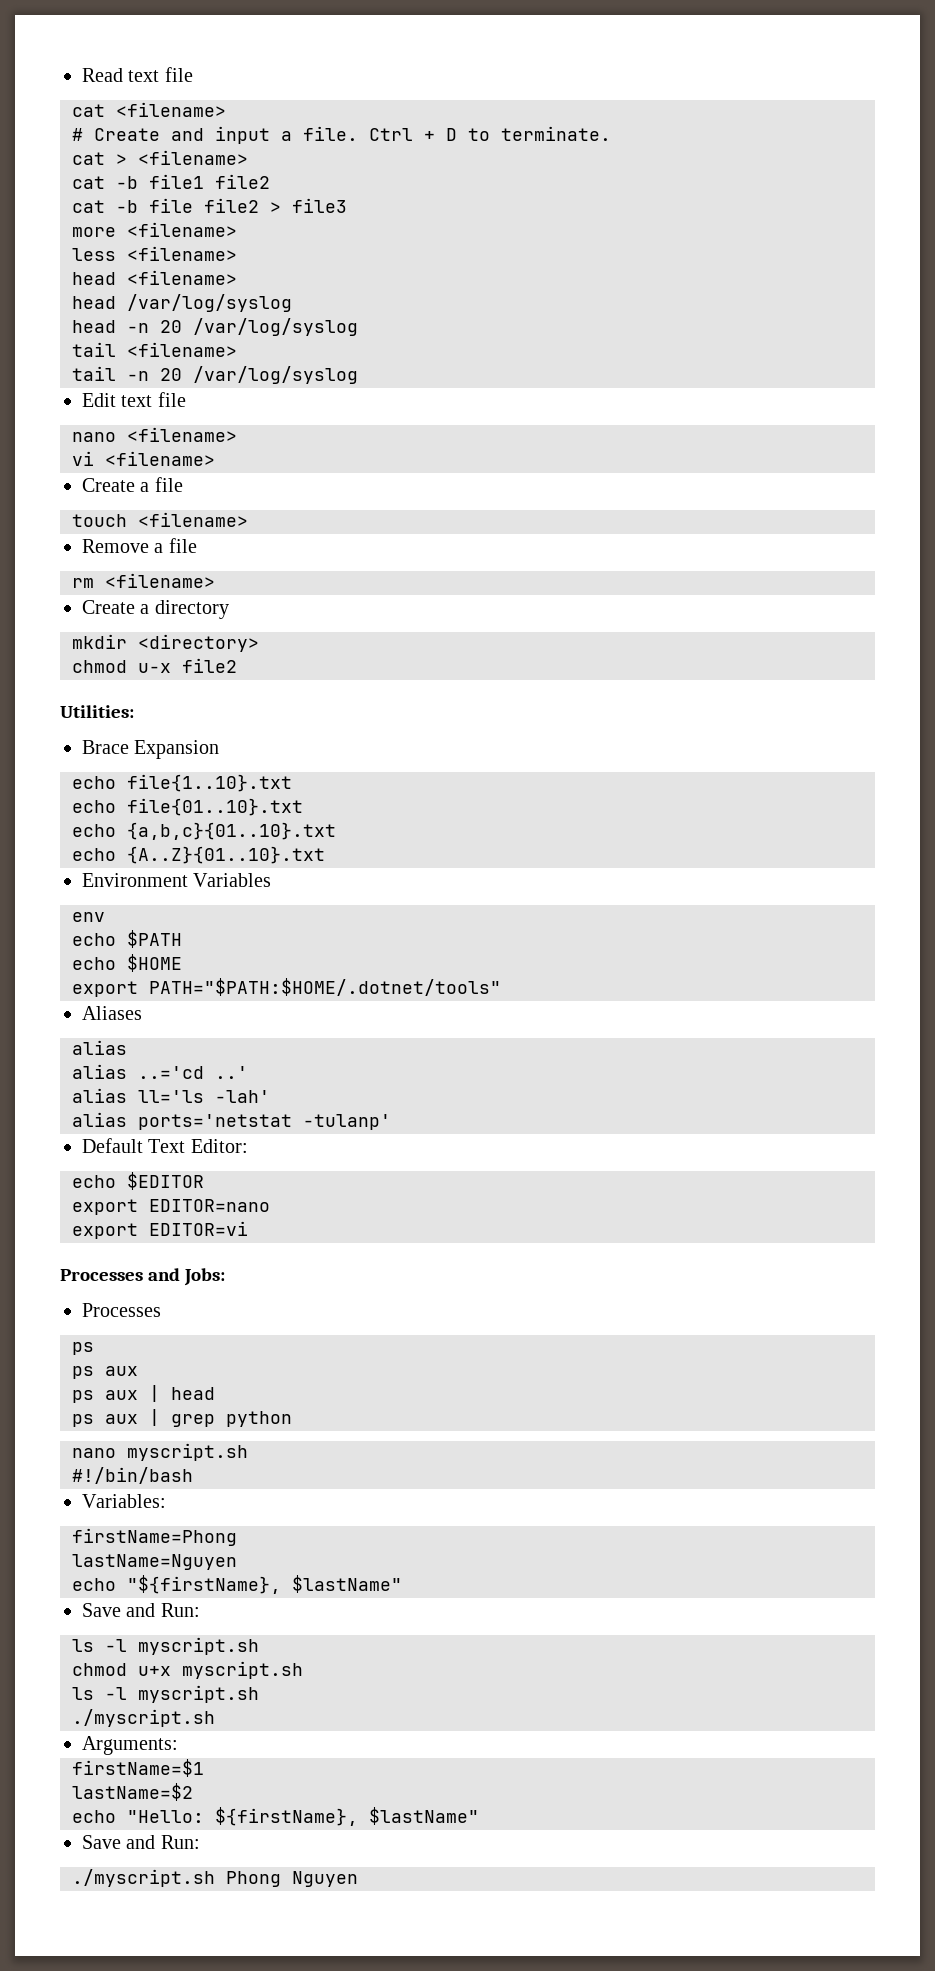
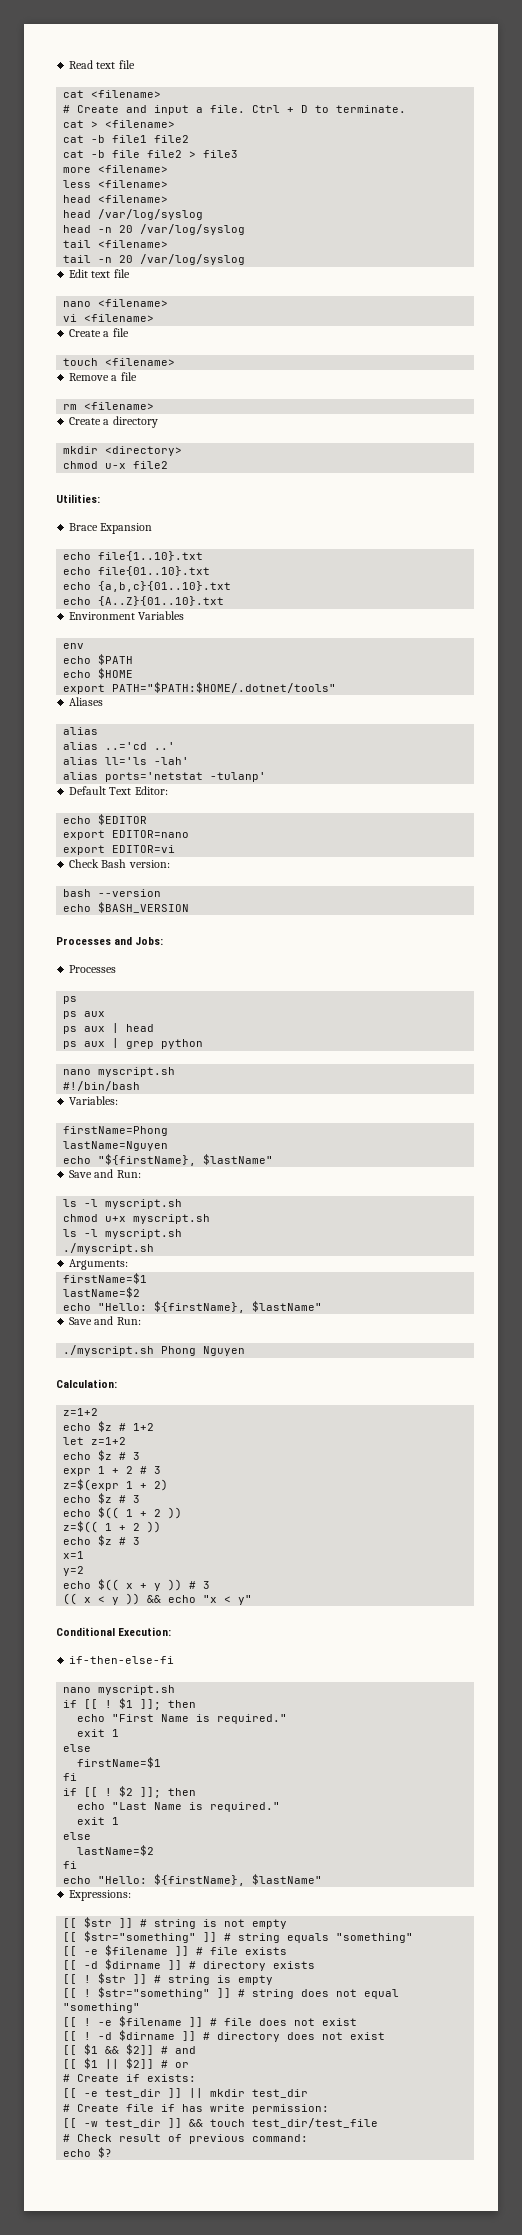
+ Check Bash version:
+ bash --version
+ echo $BASH_VERSION
+ Calculation:
+ z=1+2
+ echo $z # 1+2
+ let z=1+2
+ echo $z # 3
+ expr 1 + 2 # 3
+ z=$(expr 1 + 2)
+ echo $z # 3
+ echo $(( 1 + 2 ))
+ z=$(( 1 + 2 ))
+ echo $z # 3
+ x=1
+ y=2
+ echo $(( x + y )) # 3
+ (( x < y )) && echo "x < y"
+ Conditional Execution:
+ if-then-else-fi
+ nano myscript.sh
+ if [[ ! $1 ]]; then
+ echo "First Name is required."
+ exit 1
+ else
+ firstName=$1
+ fi
+ if [[ ! $2 ]]; then
+ echo "Last Name is required."
+ exit 1
+ else
+ lastName=$2
+ fi
+ echo "Hello: ${firstName}, $lastName"
+ Expressions:
+ [[ $str ]] # string is not empty
+ [[ $str="something" ]] # string equals "something"
+ [[ -e $filename ]] # file exists
+ [[ -d $dirname ]] # directory exists
+ [[ ! $str ]] # string is empty
+ [[ ! $str="something" ]] # string does not equal "something"
+ [[ ! -e $filename ]] # file does not exist
+ [[ ! -d $dirname ]] # directory does not exist
+ [[ $1 && $2]] # and
+ [[ $1 || $2]] # or
+ # Create if exists:
+ [[ -e test_dir ]] || mkdir test_dir
+ # Create file if has write permission:
+ [[ -w test_dir ]] && touch test_dir/test_file
+ # Check result of previous command:
+ echo $?

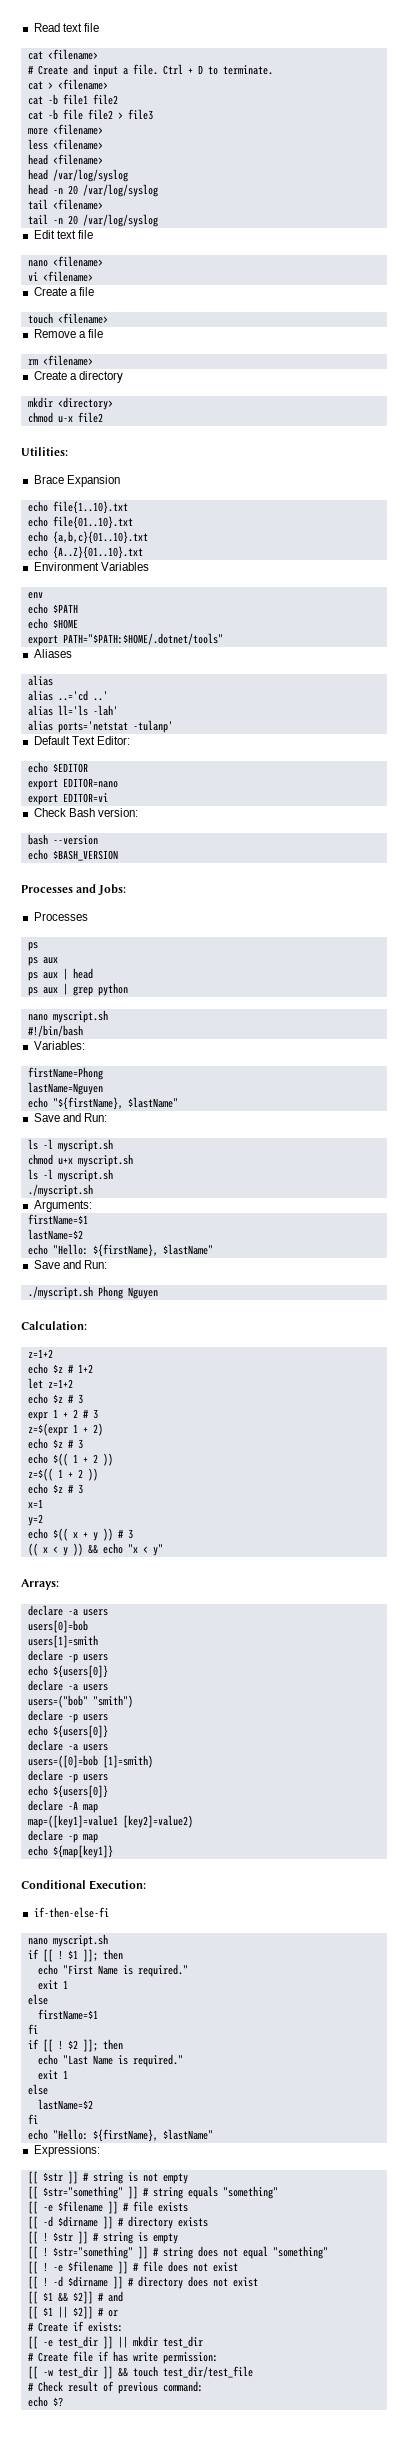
+ Arrays:
+ declare -a users
+ users[0]=bob
+ users[1]=smith
+ declare -p users
+ echo ${users[0]}
+ declare -a users
+ users=("bob" "smith")
+ declare -p users
+ echo ${users[0]}
+ declare -a users
+ users=([0]=bob [1]=smith)
+ declare -p users
+ echo ${users[0]}
+ declare -A map
+ map=([key1]=value1 [key2]=value2)
+ declare -p map
+ echo ${map[key1]}

